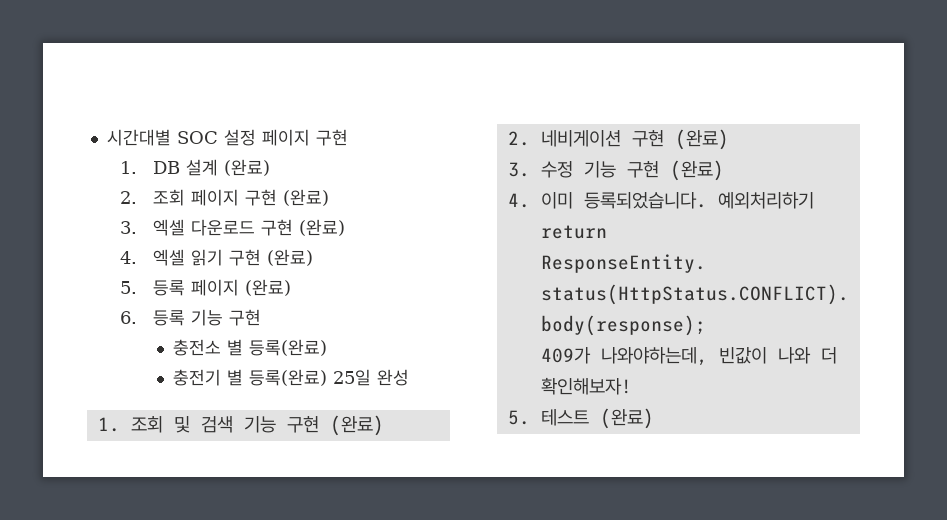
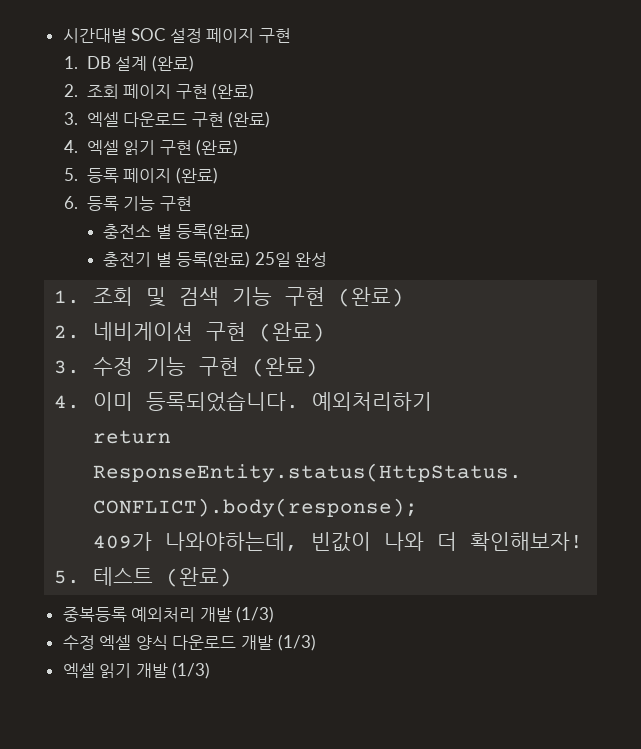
+ 중복등록 예외처리 개발 (1/3)
+ 수정 엑셀 양식 다운로드 개발 (1/3)
+ 엑셀 읽기 개발 (1/3)

